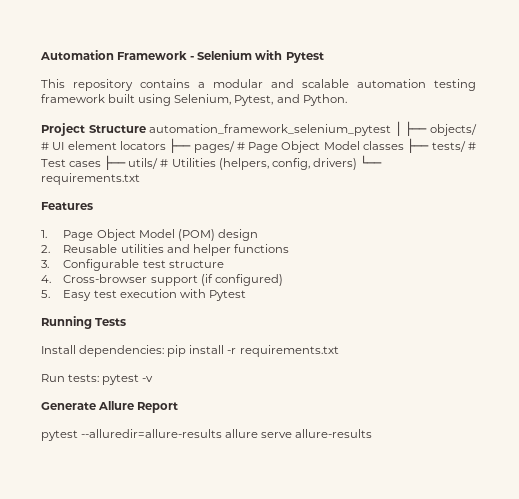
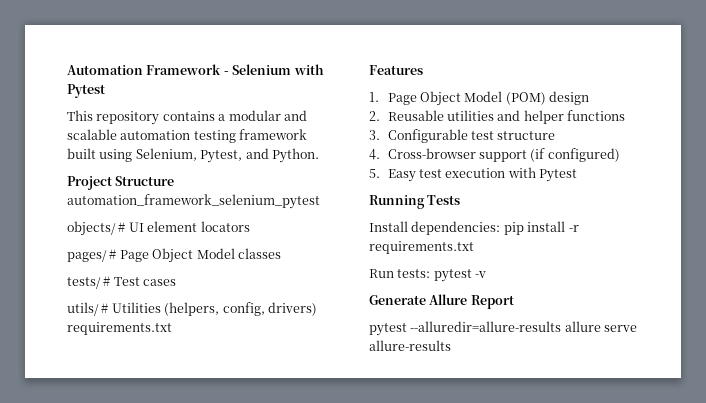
- Project Structure automation_framework_selenium_pytest │ ├── objects/ # UI element locators ├── pages/ # Page Object Model classes ├── tests/ # Test cases ├── utils/ # Utilities (helpers, config, drivers) └── requirements.txt
+ Project Structure automation_framework_selenium_pytest
+ objects/ # UI element locators
+ pages/ # Page Object Model classes
+ tests/ # Test cases
+ utils/ # Utilities (helpers, config, drivers) requirements.txt

